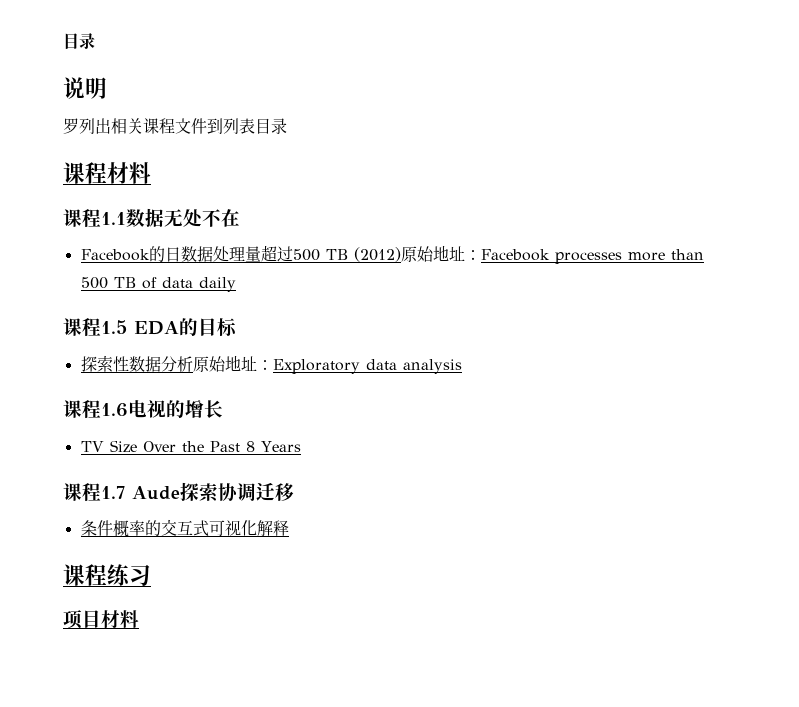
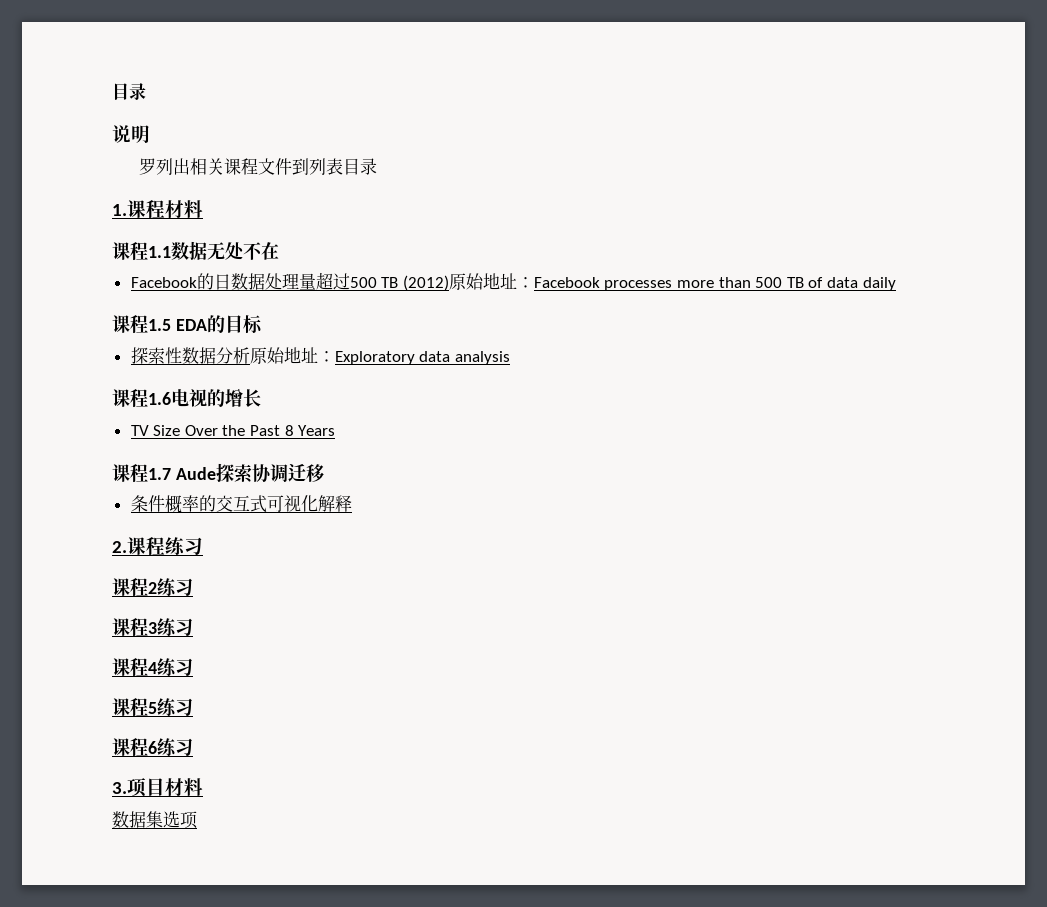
- 课程材料
+ 1.课程材料
- 课程练习
+ 2.课程练习
- 项目材料
+ 课程2练习
+ 课程3练习
+ 课程4练习
+ 课程5练习
+ 课程6练习
+ 3.项目材料
+ 数据集选项

